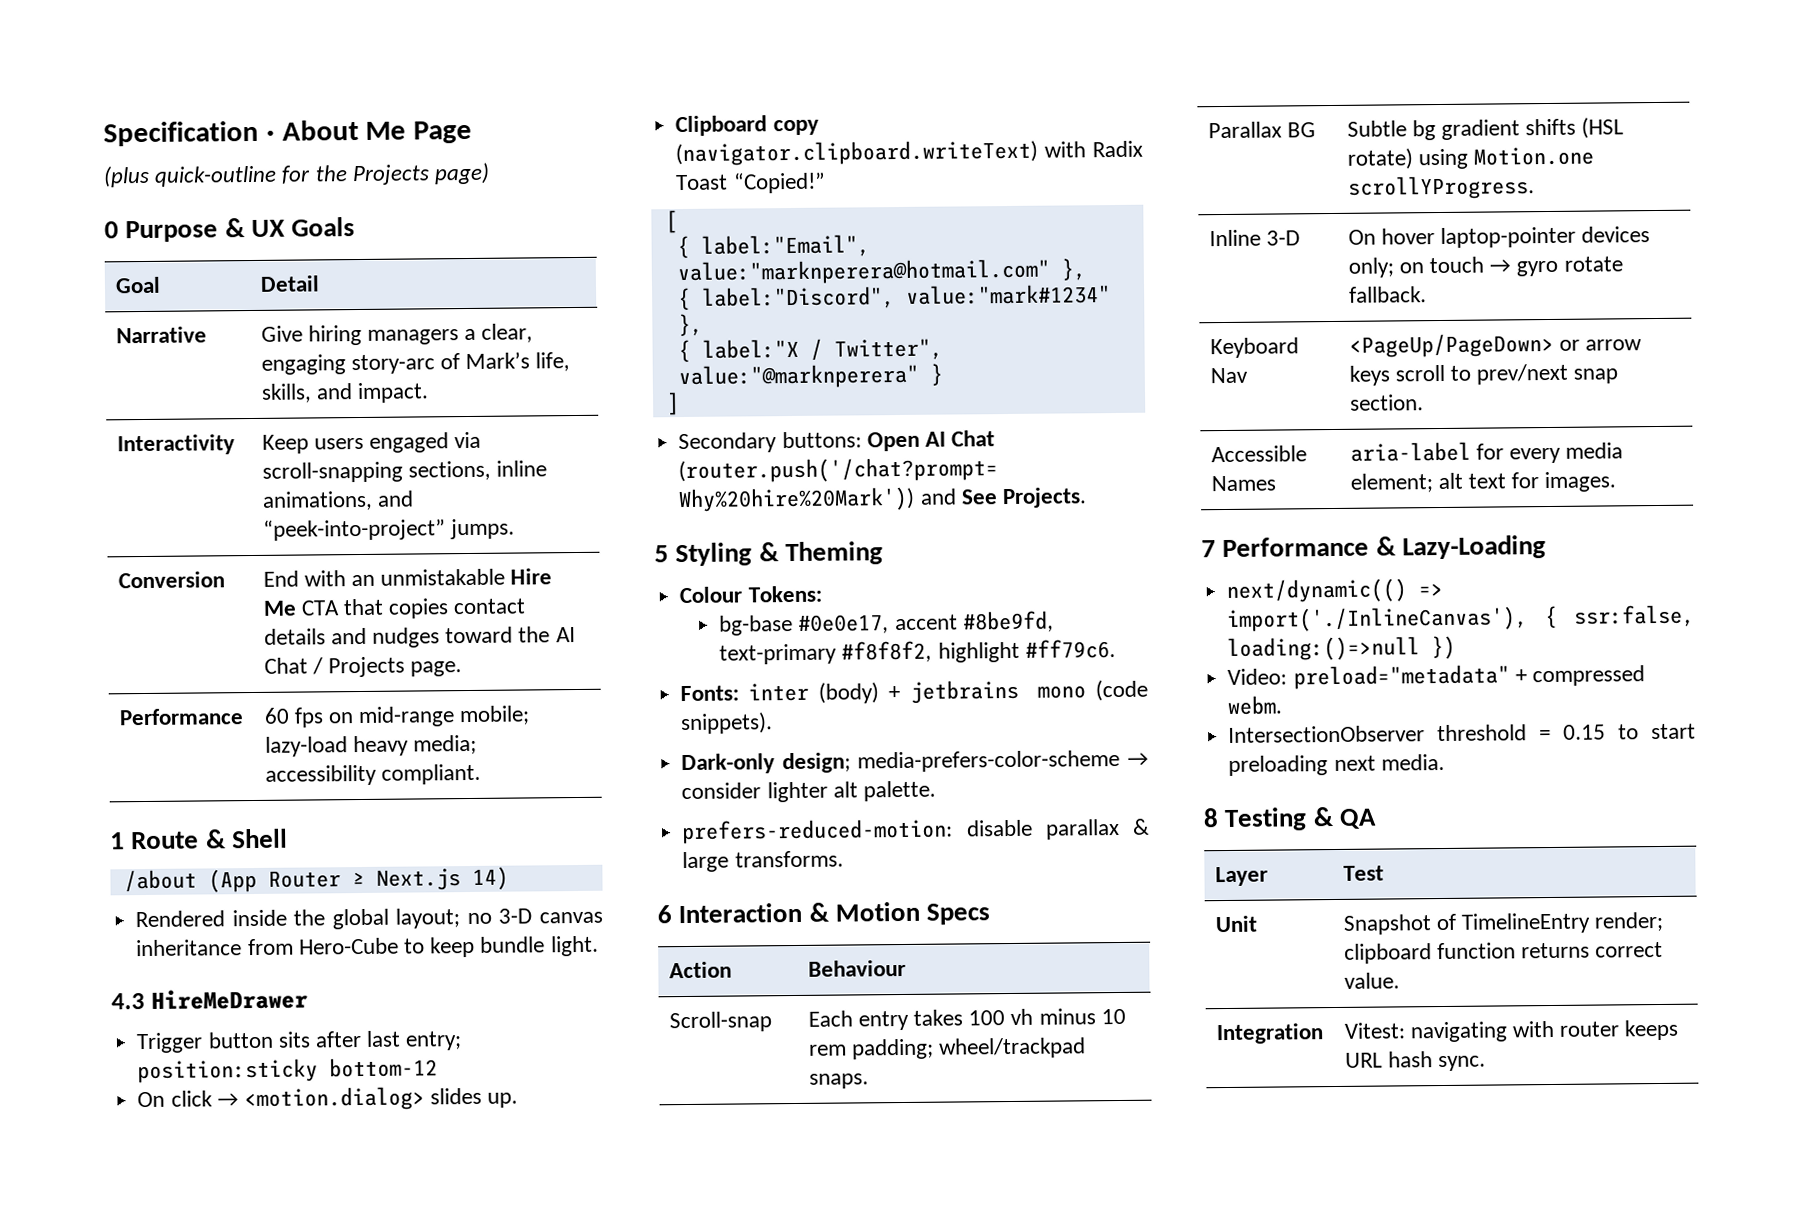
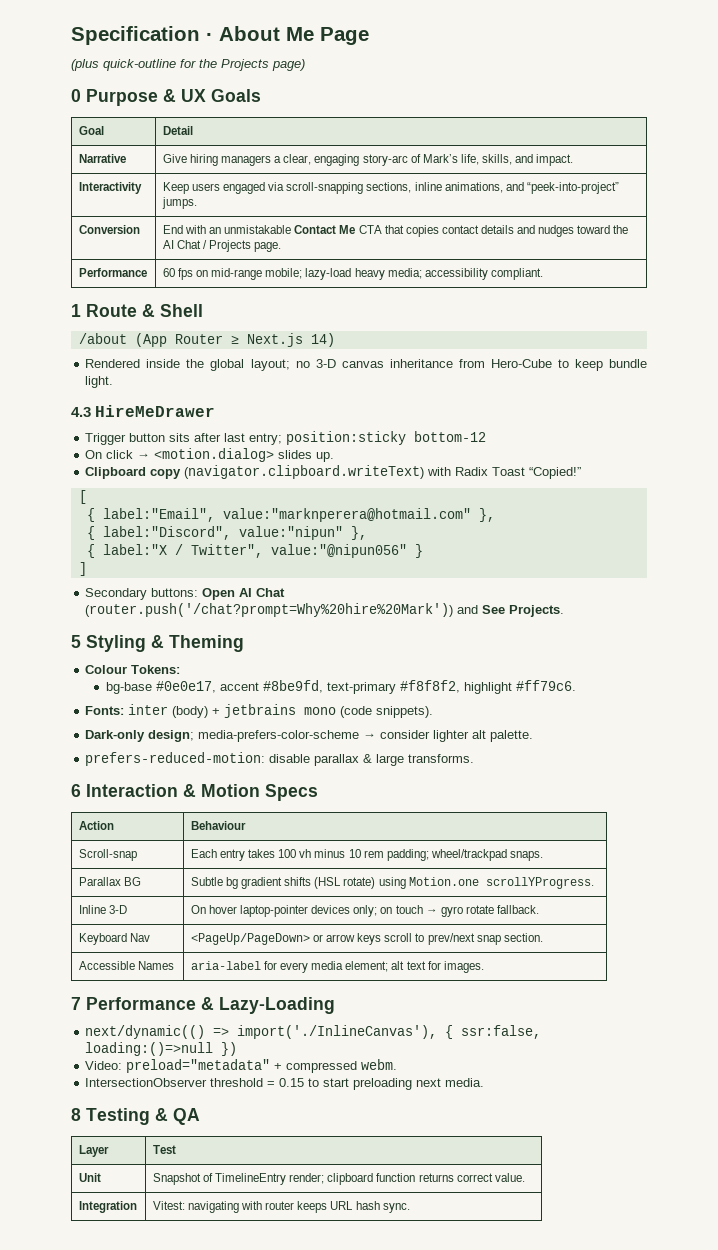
- Conversion | End with an unmistakable Hire Me CTA that copies contact details and nudges toward the AI Chat / Projects page.
+ Conversion | End with an unmistakable Contact Me CTA that copies contact details and nudges toward the AI Chat / Projects page.
- { label:"Discord", value:"mark#1234" },
+ { label:"Discord", value:"nipun" },
- { label:"X / Twitter", value:"@marknperera" }
+ { label:"X / Twitter", value:"@nipun056" }

